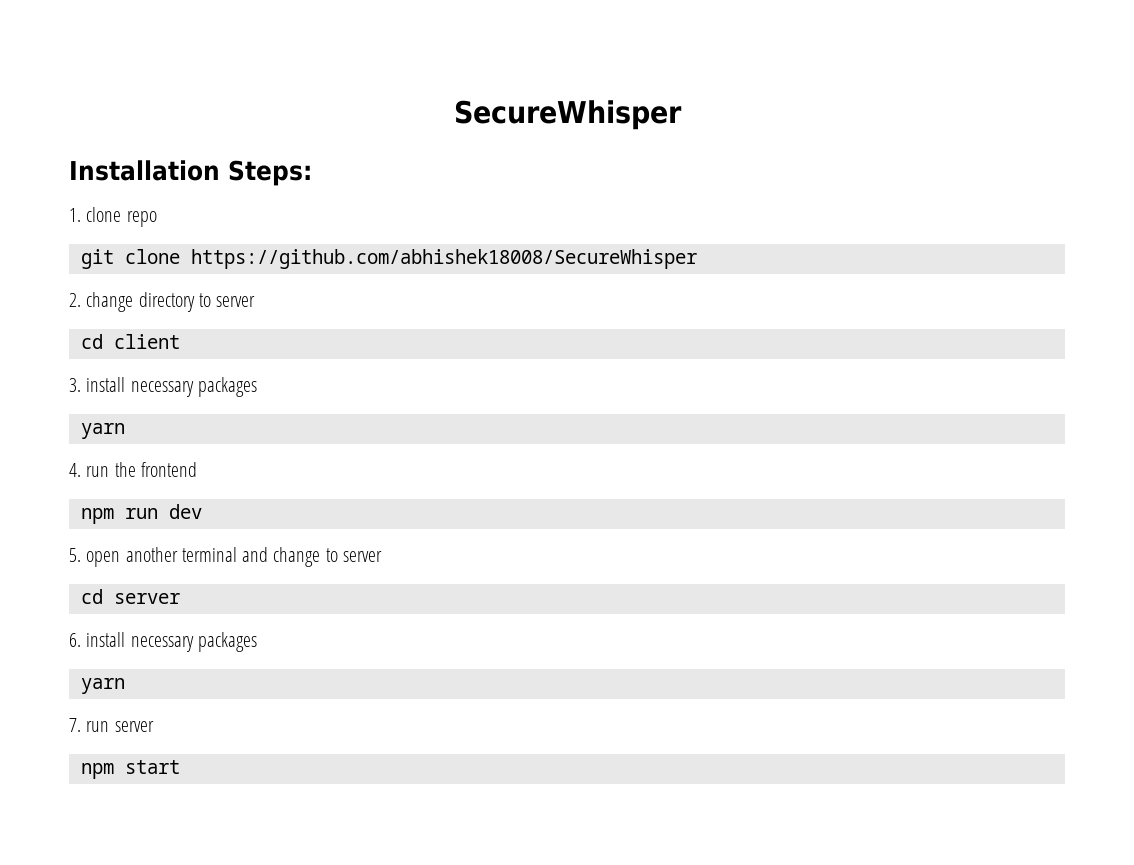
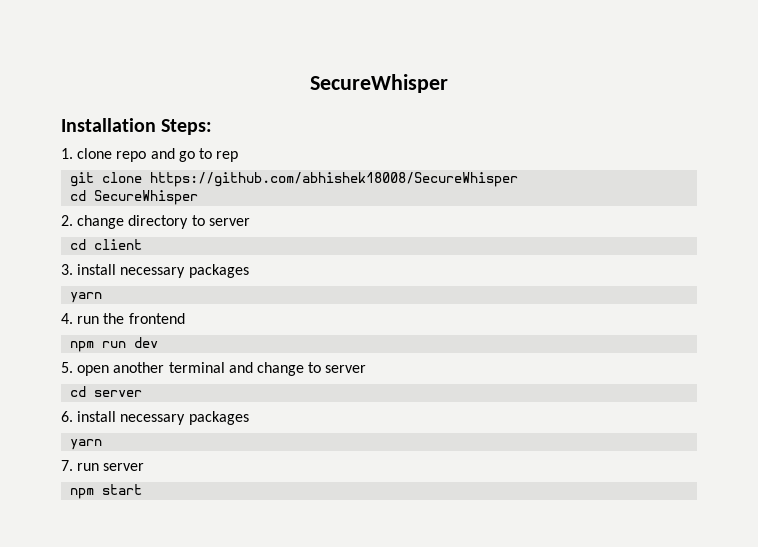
- 1. clone repo
+ 1. clone repo and go to rep
+ cd SecureWhisper

